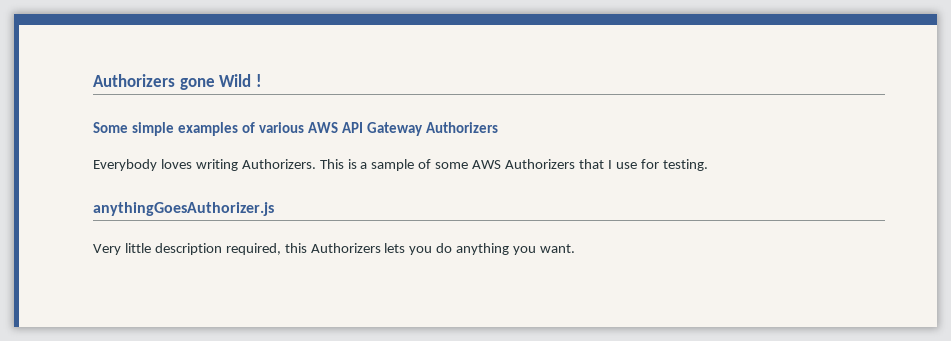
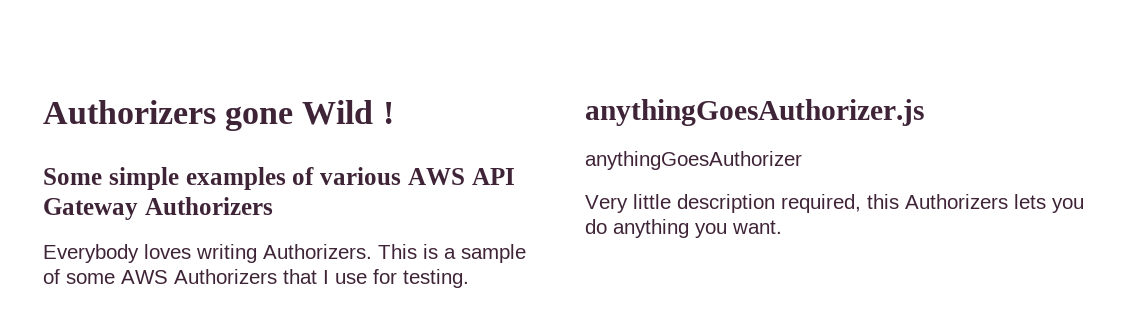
+ anythingGoesAuthorizer

